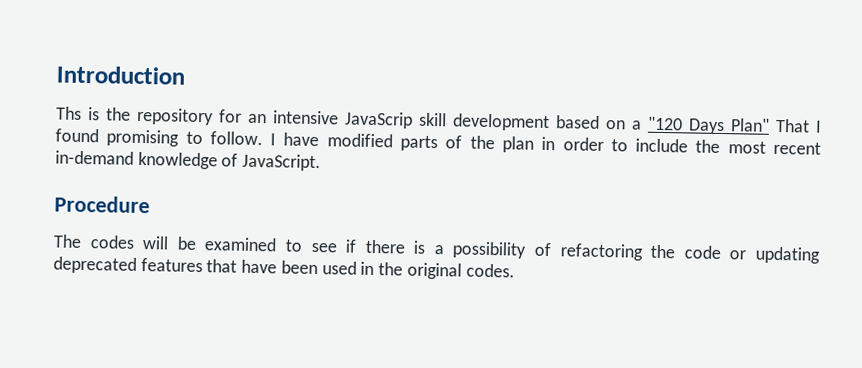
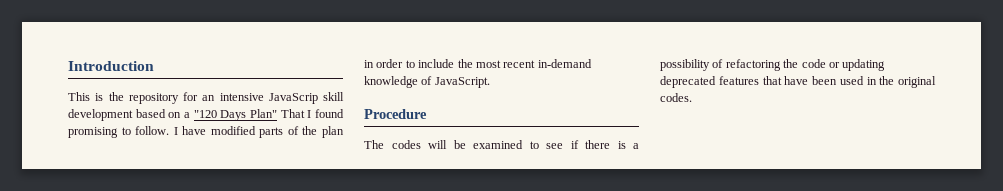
- Ths is the repository for an intensive JavaScrip skill development based on a "120 Days Plan" That I found promising to follow.
+ This is the repository for an intensive JavaScrip skill development based on a "120 Days Plan" That I found promising to follow.

